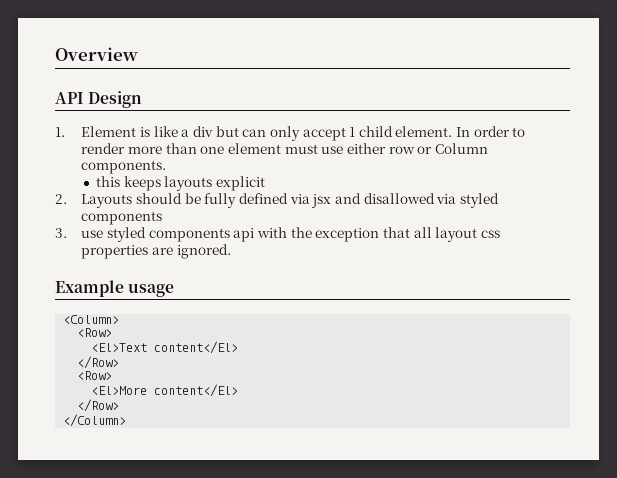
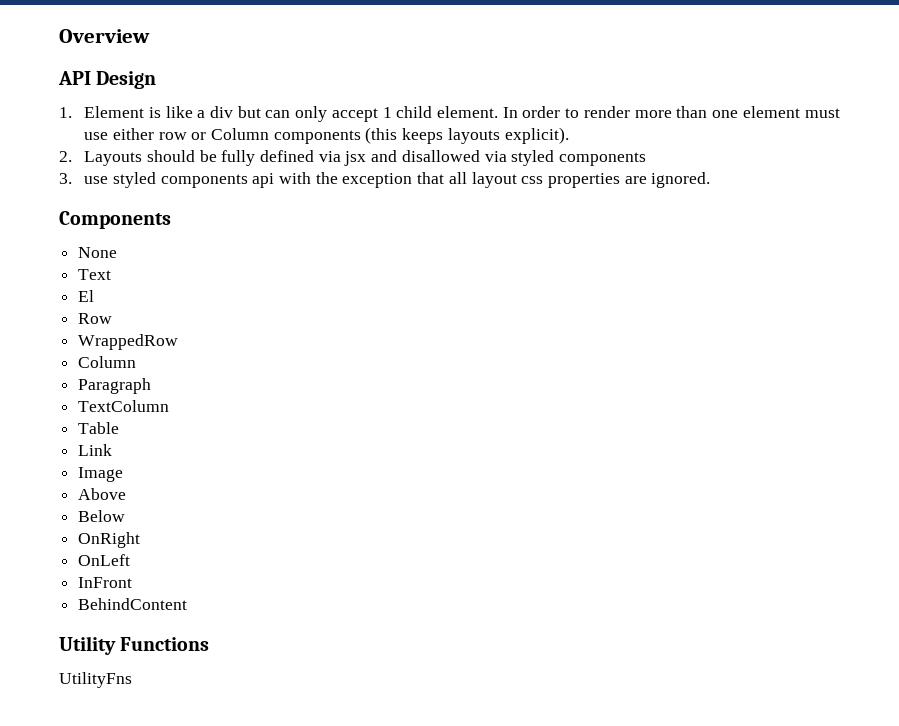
- In order to render more than one element must use either row or Column components.
- this keeps layouts explicit
+ In order to render more than one element must use either row or Column components (this keeps layouts explicit).
- Example usage
- <Column>
- <Row>
- <El>Text content</El>
- </Row>
- <Row>
- <El>More content</El>
- </Row>
- </Column>
+ Components
+ None
+ Text
+ El
+ Row
+ WrappedRow
+ Column
+ Paragraph
+ TextColumn
+ Table
+ Link
+ Image
+ Above
+ Below
+ OnRight
+ OnLeft
+ InFront
+ BehindContent
+ Utility Functions
+ UtilityFns

